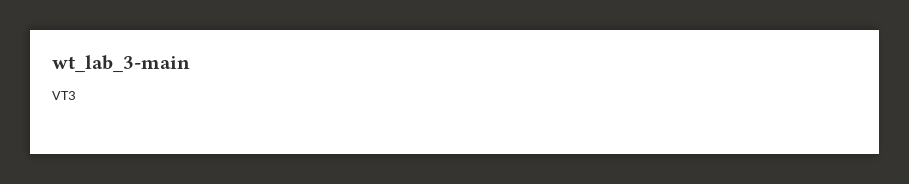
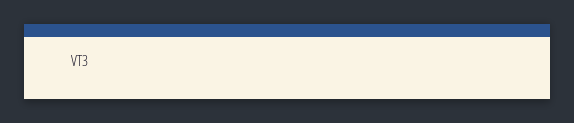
- wt_lab_3-main

